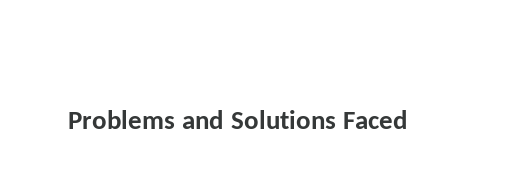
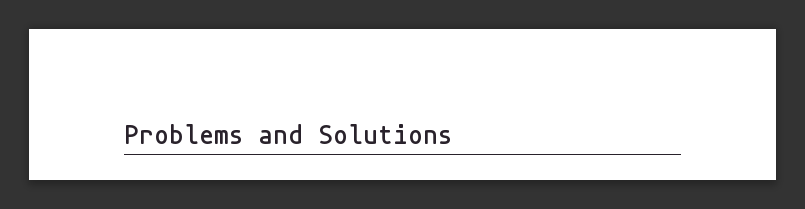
- Problems and Solutions Faced
+ Problems and Solutions

